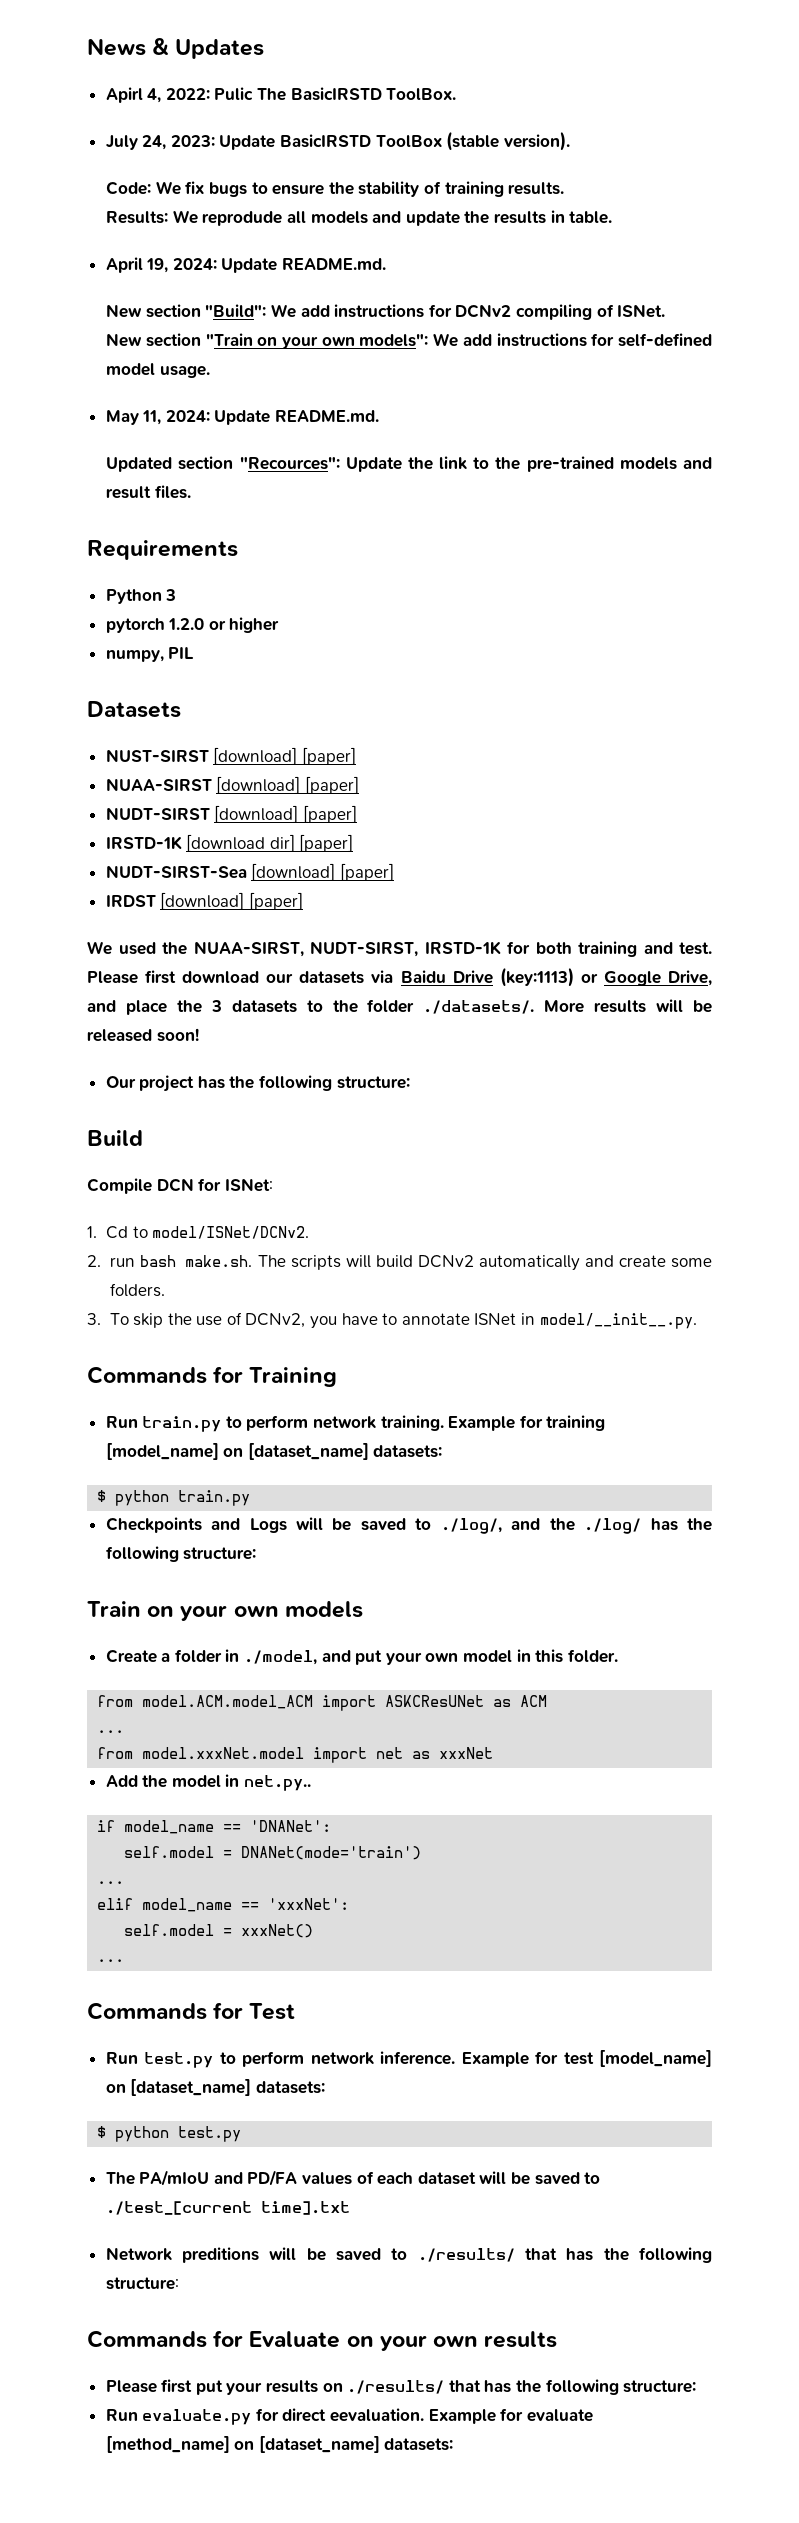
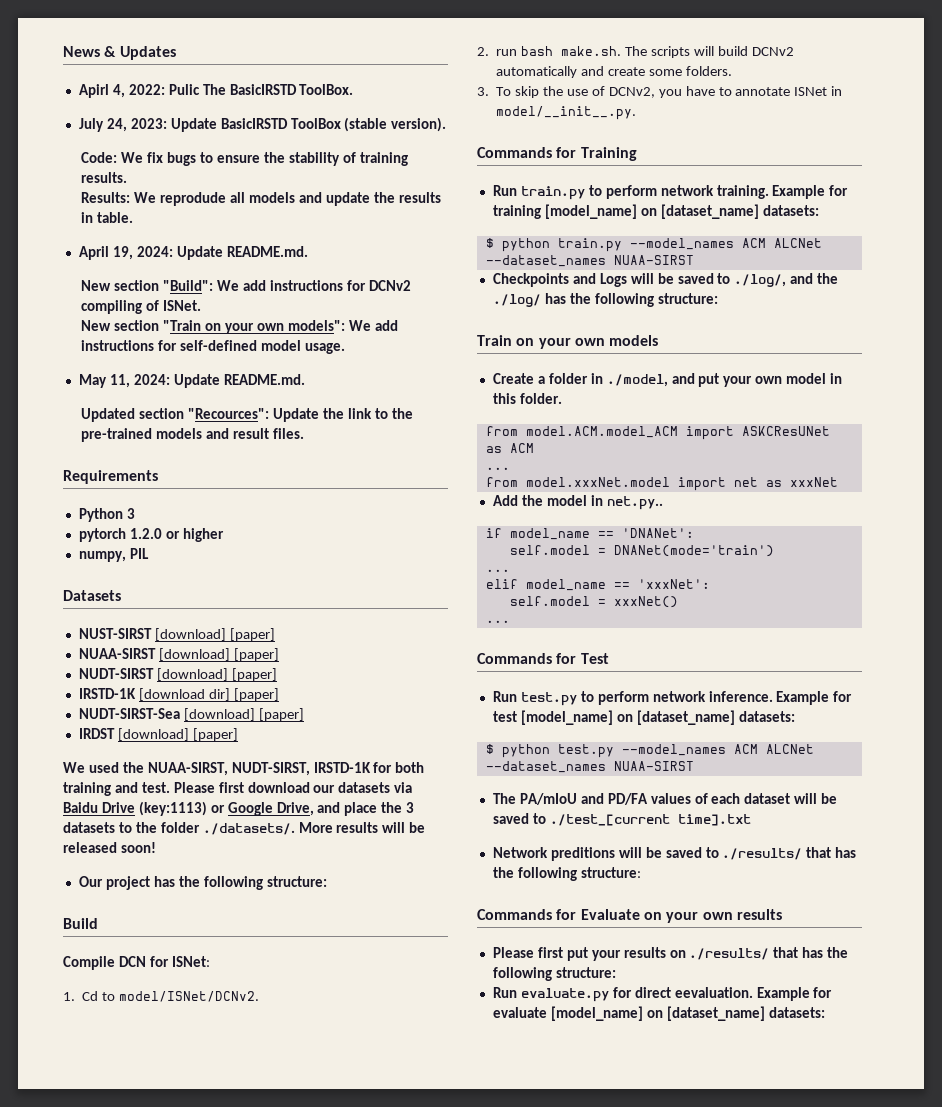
- $ python train.py
+ $ python train.py --model_names ACM ALCNet --dataset_names NUAA-SIRST
- $ python test.py
+ $ python test.py --model_names ACM ALCNet --dataset_names NUAA-SIRST
- Example for evaluate [method_name] on [dataset_name] datasets:
+ Example for evaluate [model_name] on [dataset_name] datasets:

